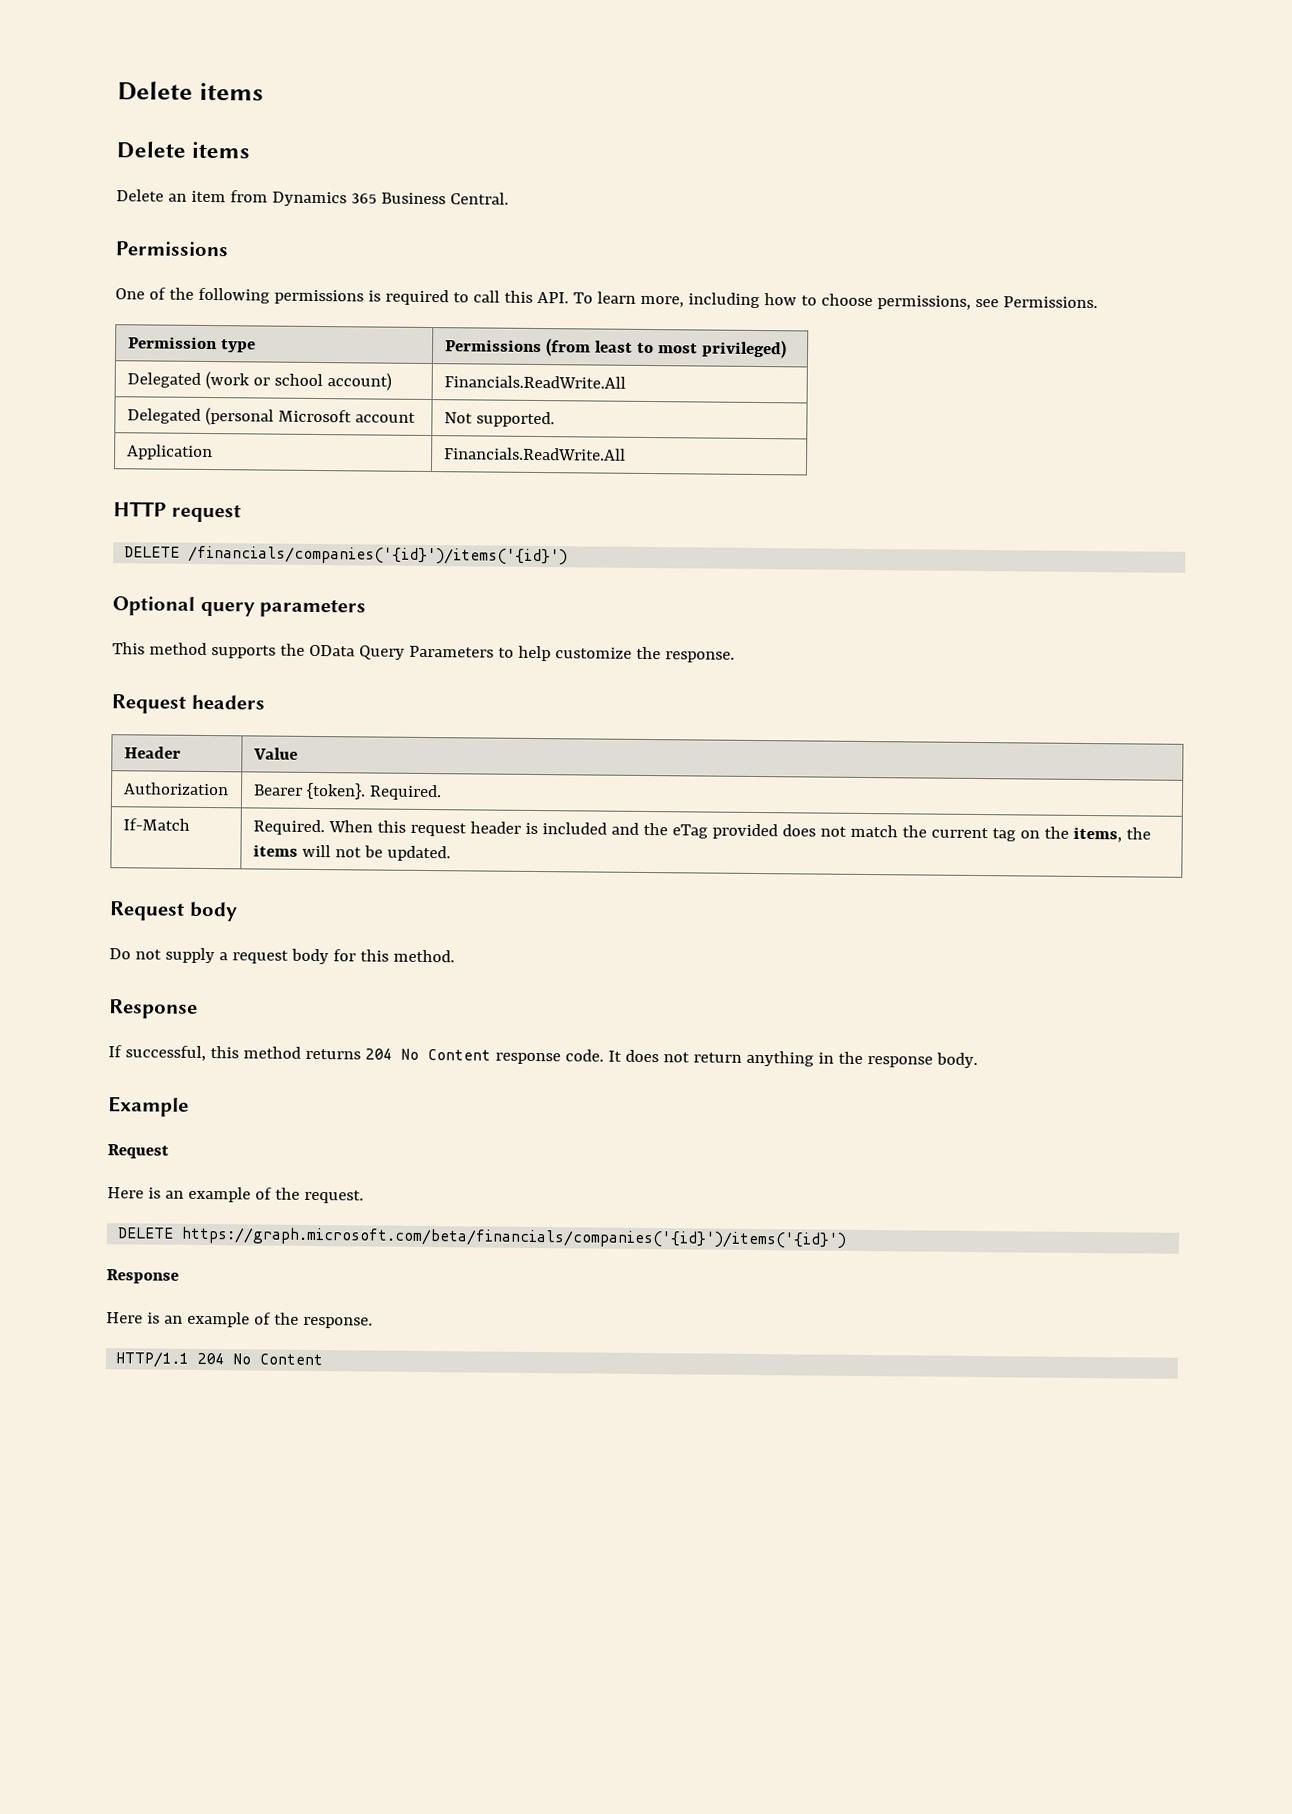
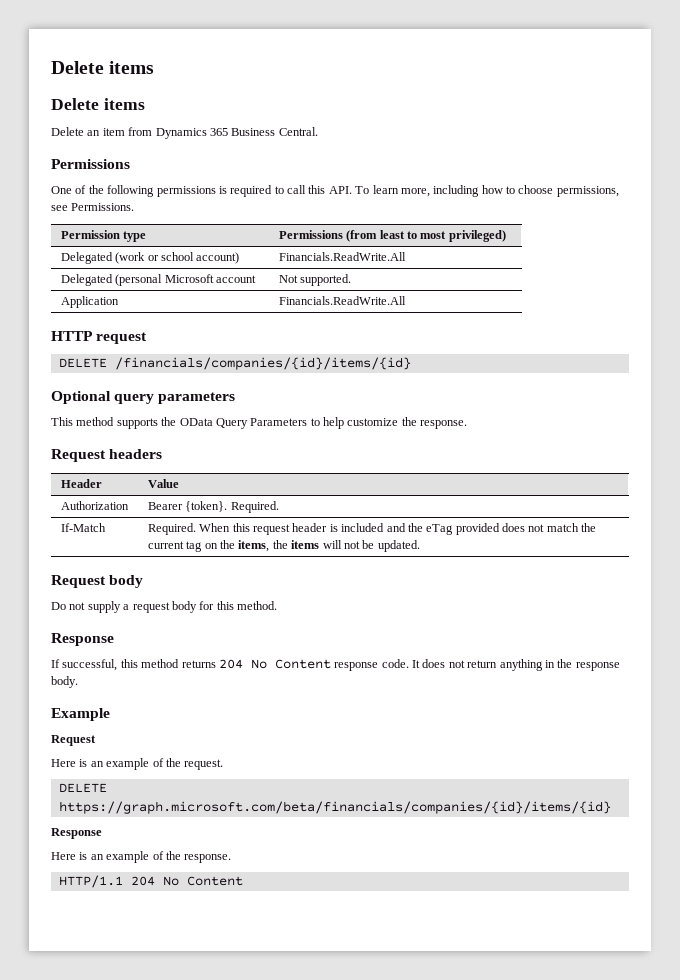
- DELETE /financials/companies('{id}')/items('{id}')
+ DELETE /financials/companies/{id}/items/{id}
- DELETE https://graph.microsoft.com/beta/financials/companies('{id}')/items('{id}')
+ DELETE https://graph.microsoft.com/beta/financials/companies/{id}/items/{id}

